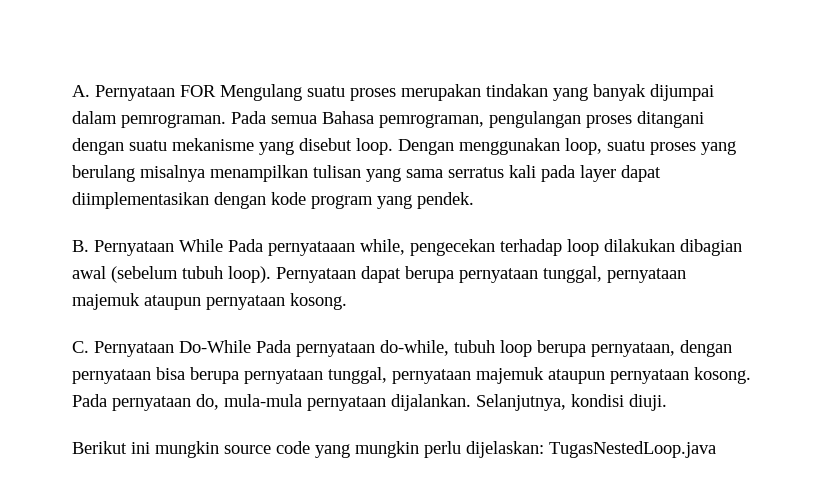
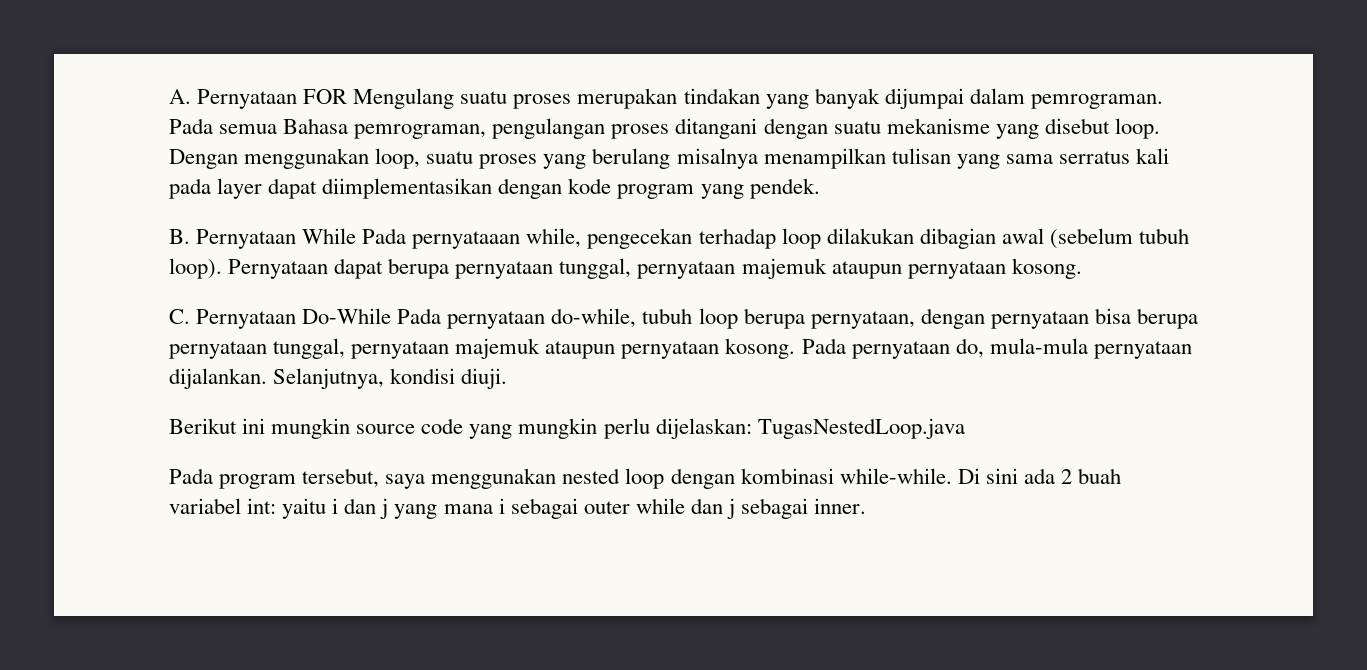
+ Pada program tersebut, saya menggunakan nested loop dengan kombinasi while-while. Di sini ada 2 buah variabel int: yaitu i dan j yang mana i sebagai outer while dan j sebagai inner.

